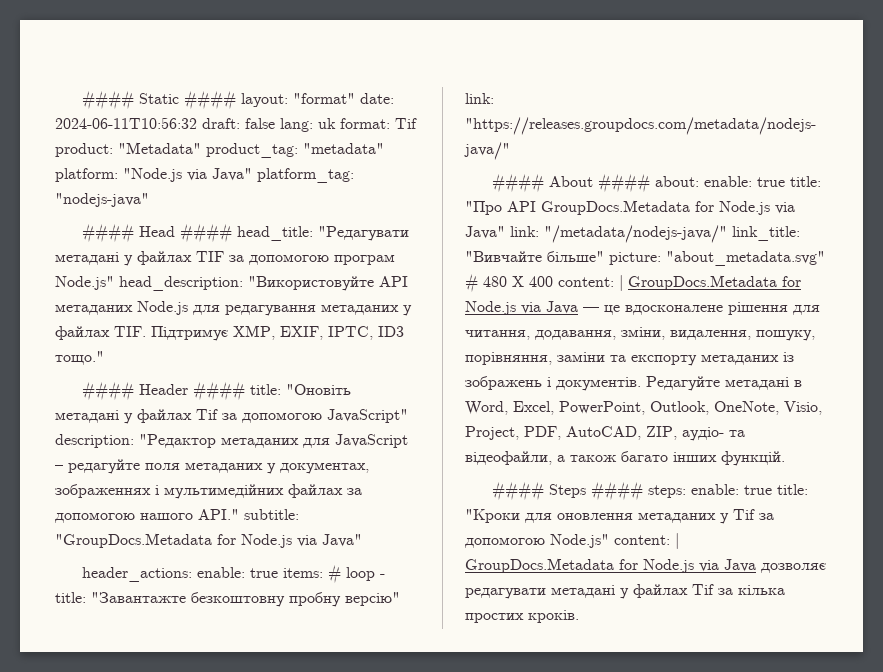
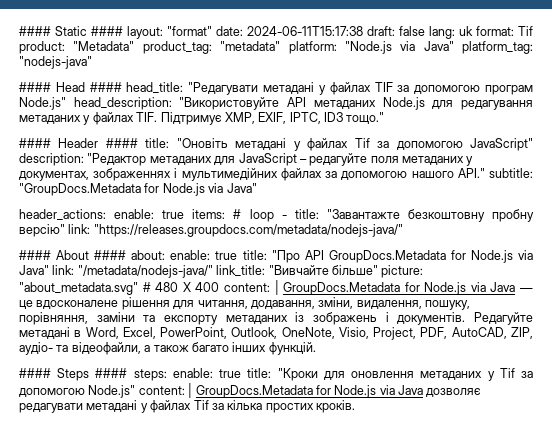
- #### Static #### layout: "format" date: 2024-06-11T10:56:32 draft: false lang: uk format: Tif product: "Metadata" product_tag: "metadata" platform: "Node.js via Java" platform_tag: "nodejs-java"
+ #### Static #### layout: "format" date: 2024-06-11T15:17:38 draft: false lang: uk format: Tif product: "Metadata" product_tag: "metadata" platform: "Node.js via Java" platform_tag: "nodejs-java"

